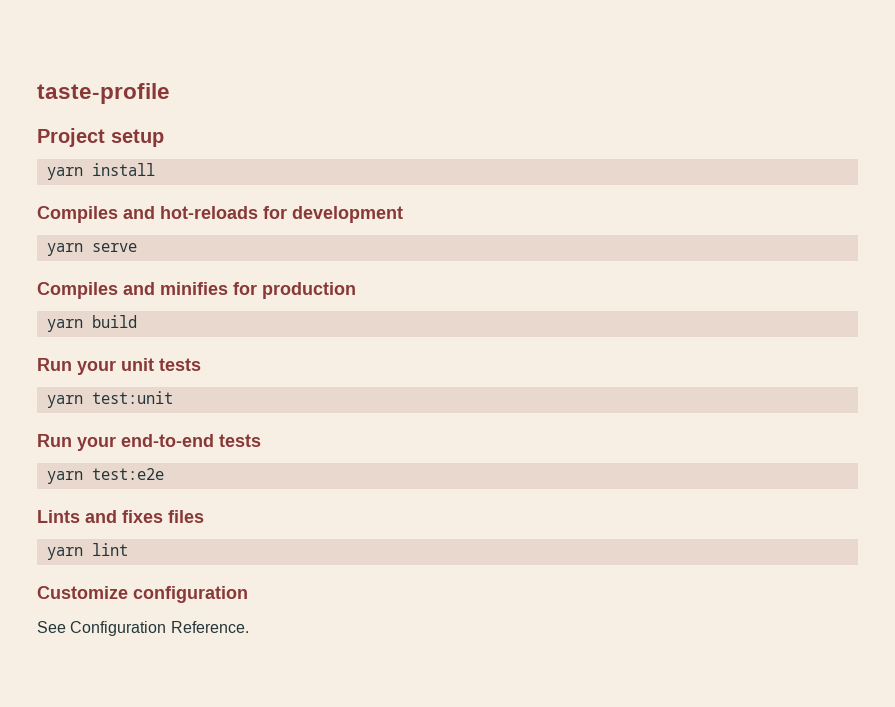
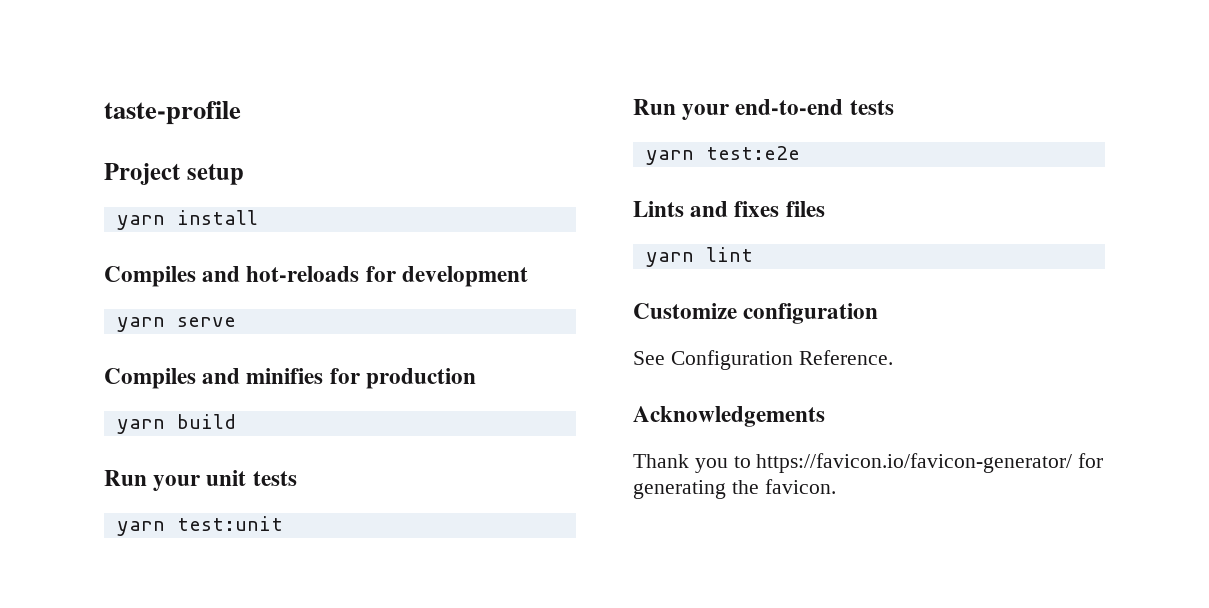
+ Acknowledgements
+ Thank you to https://favicon.io/favicon-generator/ for generating the favicon.

